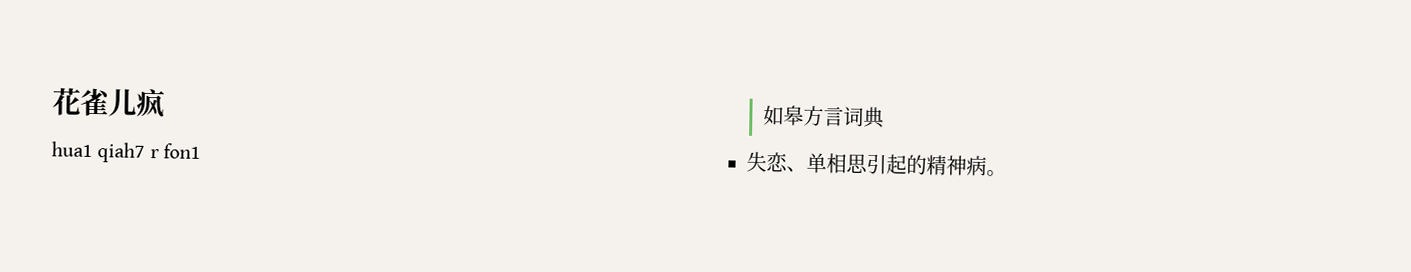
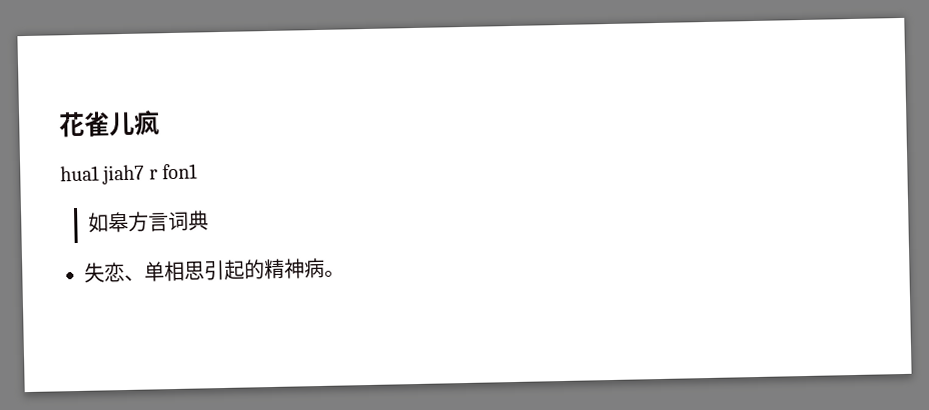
- hua1 qiah7 r fon1
+ hua1 jiah7 r fon1

